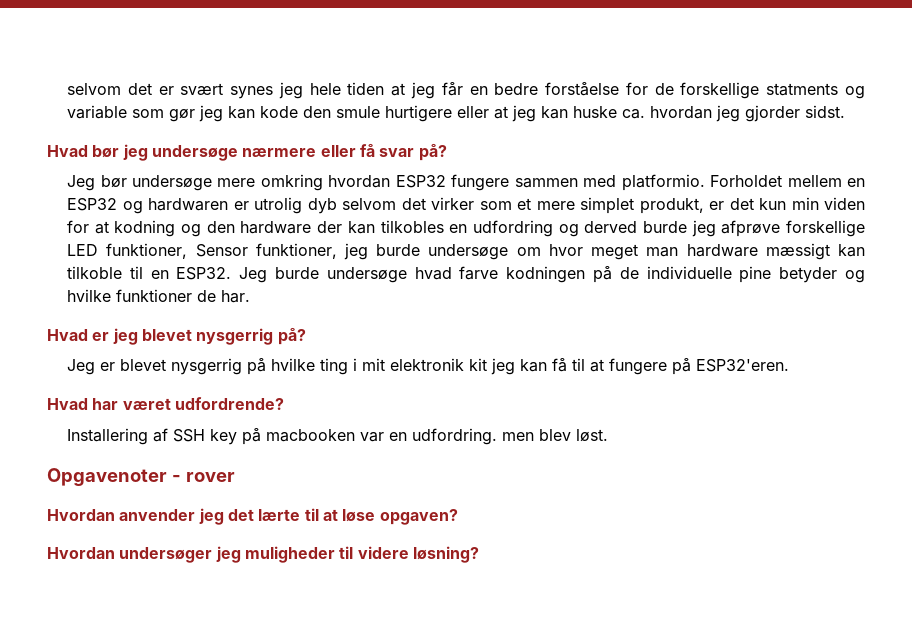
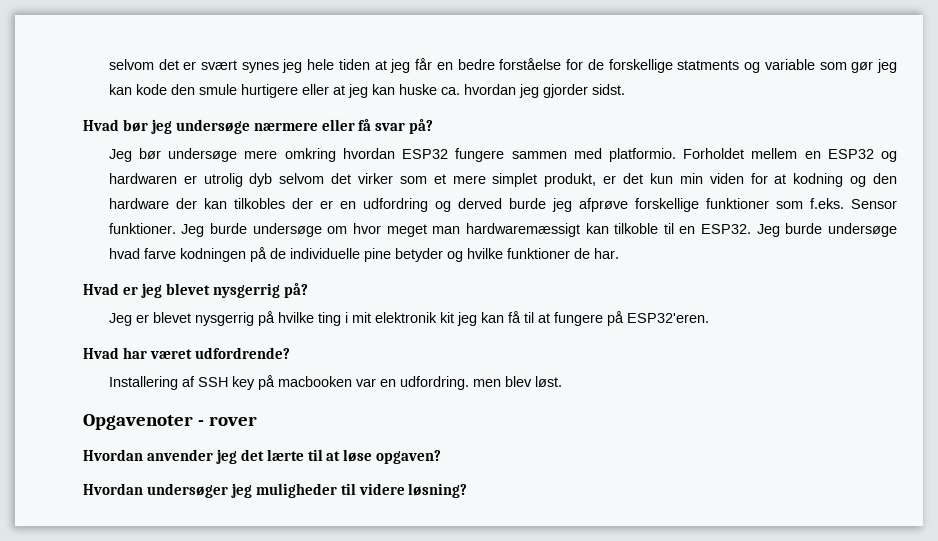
- Forholdet mellem en ESP32 og hardwaren er utrolig dyb selvom det virker som et mere simplet produkt, er det kun min viden for at kodning og den hardware der kan tilkobles en udfordring og derved burde jeg afprøve forskellige LED funktioner, Sensor funktioner, jeg burde undersøge om hvor meget man hardware mæssigt kan tilkoble til en ESP32.
+ Forholdet mellem en ESP32 og hardwaren er utrolig dyb selvom det virker som et mere simplet produkt, er det kun min viden for at kodning og den hardware der kan tilkobles der er en udfordring og derved burde jeg afprøve forskellige funktioner som f.eks. Sensor funktioner. Jeg burde undersøge om hvor meget man hardwaremæssigt kan tilkoble til en ESP32.

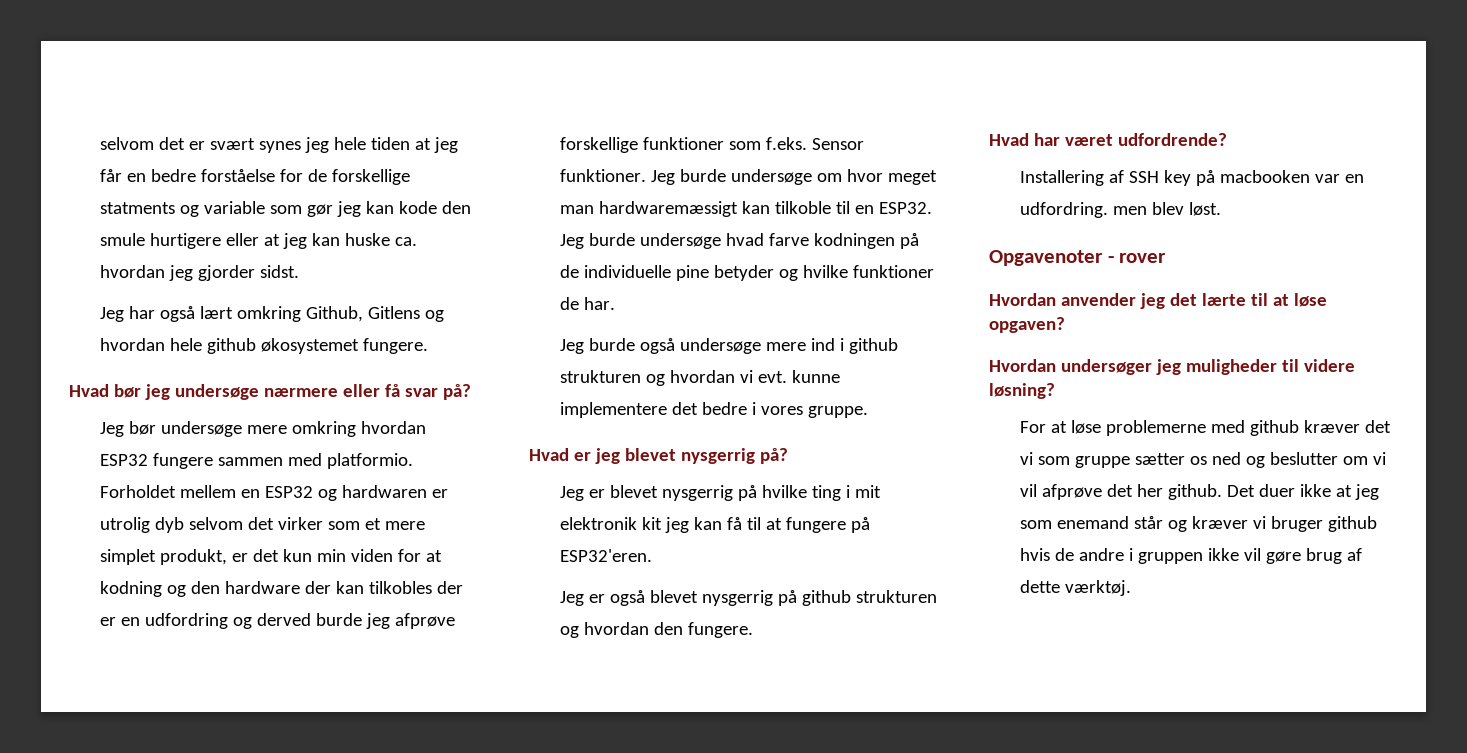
+ Jeg har også lært omkring Github, Gitlens og hvordan hele github økosystemet fungere.
+ Jeg burde også undersøge mere ind i github strukturen og hvordan vi evt. kunne implementere det bedre i vores gruppe.
+ Jeg er også blevet nysgerrig på github strukturen og hvordan den fungere.
+ For at løse problemerne med github kræver det vi som gruppe sætter os ned og beslutter om vi vil afprøve det her github. Det duer ikke at jeg som enemand står og kræver vi bruger github hvis de andre i gruppen ikke vil gøre brug af dette værktøj.

